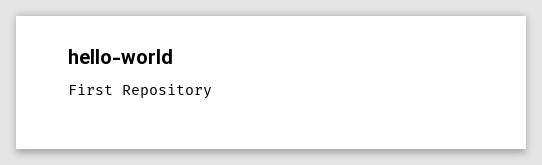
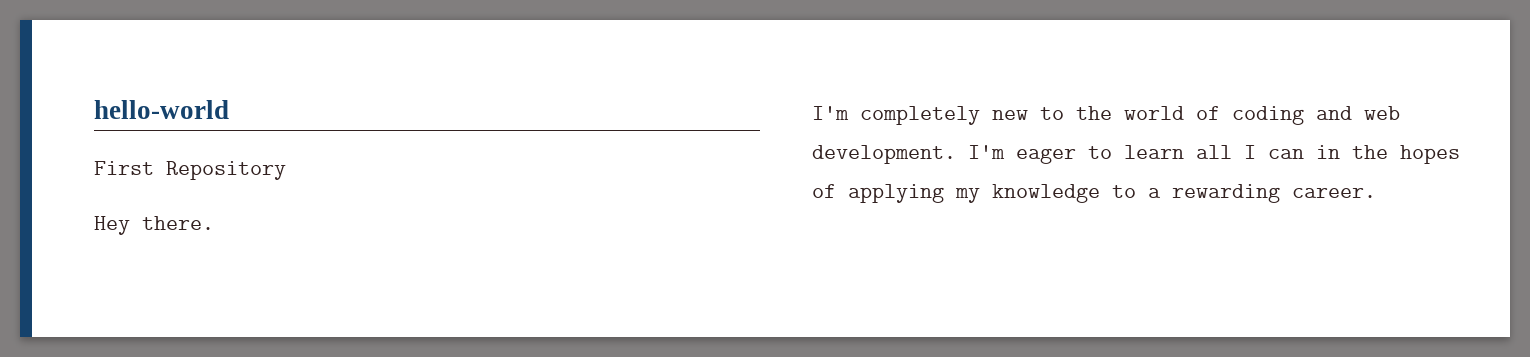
+ Hey there.
+ I'm completely new to the world of coding and web development. I'm eager to learn all I can in the hopes of applying my knowledge to a rewarding career.

